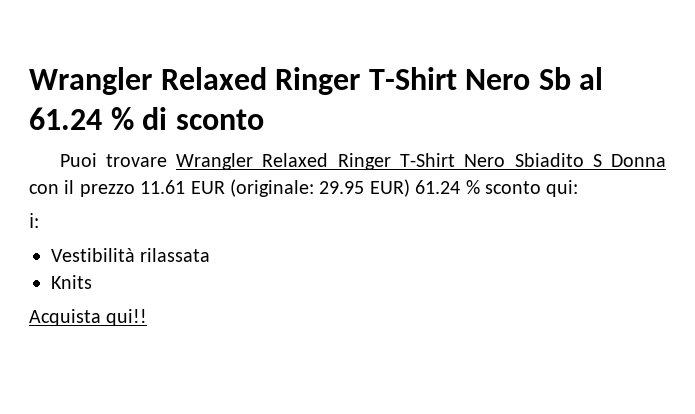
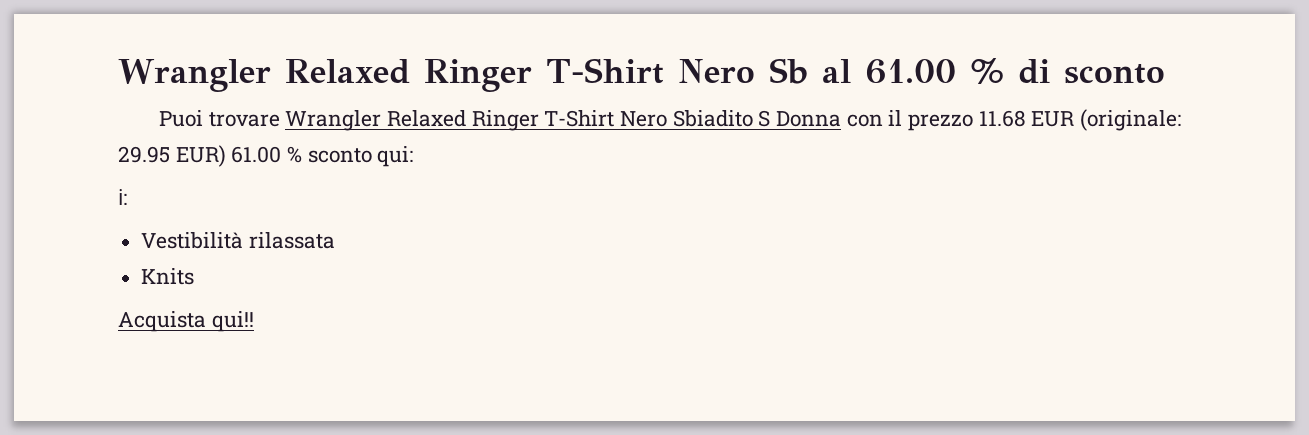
- Wrangler Relaxed Ringer T-Shirt Nero Sb al 61.24 % di sconto
+ Wrangler Relaxed Ringer T-Shirt Nero Sb al 61.00 % di sconto
- Puoi trovare Wrangler Relaxed Ringer T-Shirt Nero Sbiadito S Donna con il prezzo 11.61 EUR (originale: 29.95 EUR) 61.24 % sconto qui:
+ Puoi trovare Wrangler Relaxed Ringer T-Shirt Nero Sbiadito S Donna con il prezzo 11.68 EUR (originale: 29.95 EUR) 61.00 % sconto qui:

